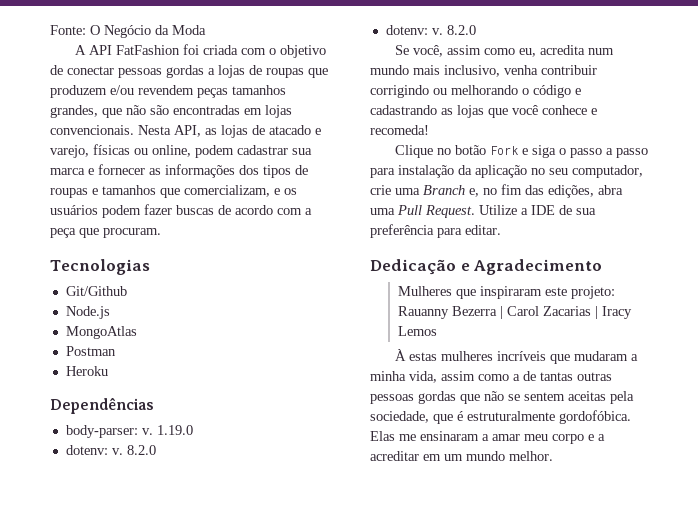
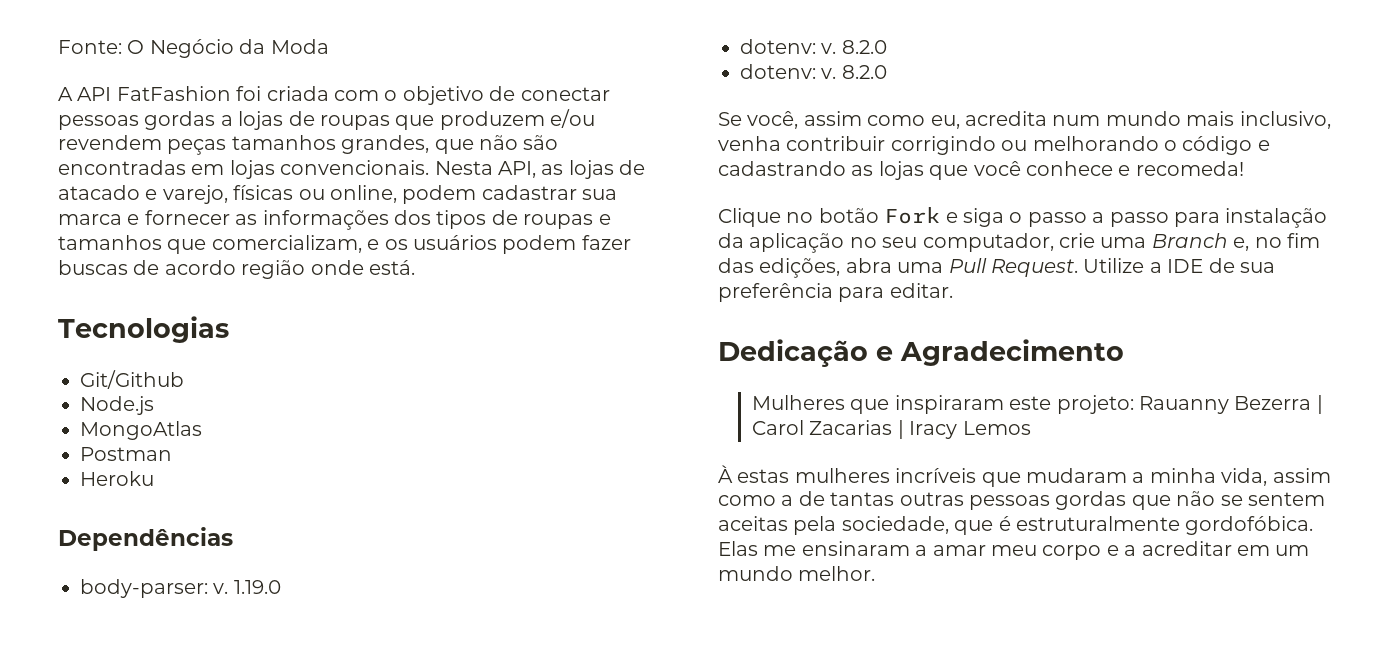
- Nesta API, as lojas de atacado e varejo, físicas ou online, podem cadastrar sua marca e fornecer as informações dos tipos de roupas e tamanhos que comercializam, e os usuários podem fazer buscas de acordo com a peça que procuram.
+ Nesta API, as lojas de atacado e varejo, físicas ou online, podem cadastrar sua marca e fornecer as informações dos tipos de roupas e tamanhos que comercializam, e os usuários podem fazer buscas de acordo região onde está.

